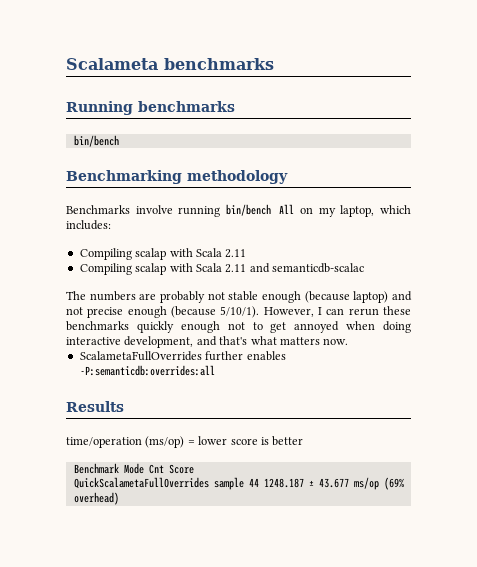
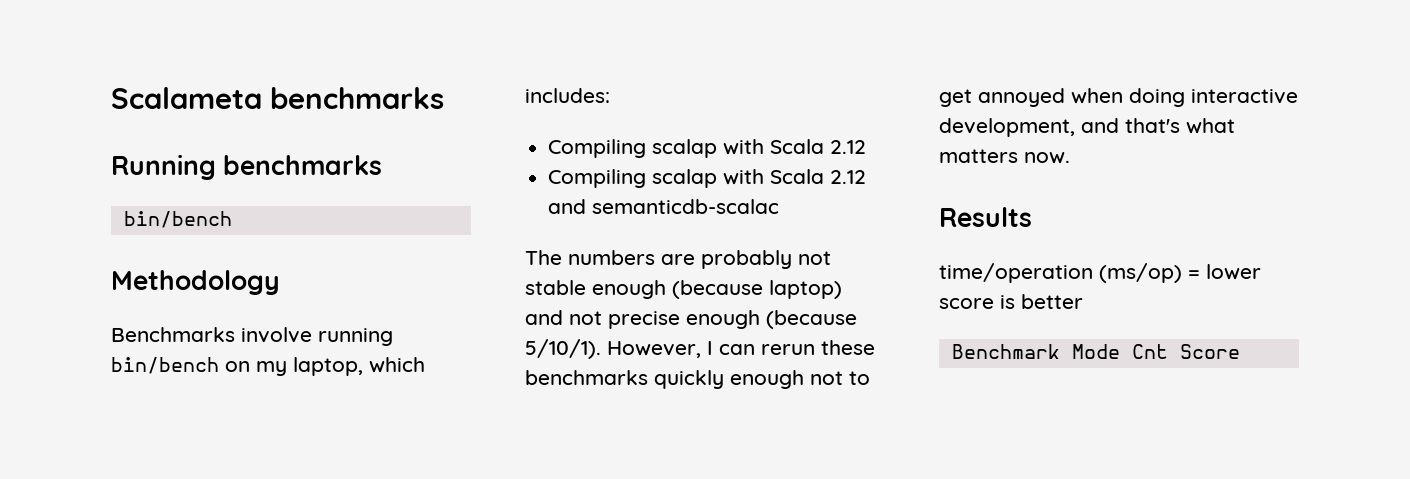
- Benchmarking methodology
+ Methodology
- Benchmarks involve running bin/bench All on my laptop, which includes:
- Compiling scalap with Scala 2.11
- Compiling scalap with Scala 2.11 and semanticdb-scalac
+ Benchmarks involve running bin/bench on my laptop, which includes:
+ Compiling scalap with Scala 2.12
+ Compiling scalap with Scala 2.12 and semanticdb-scalac
- ScalametaFullOverrides further enables -P:semanticdb:overrides:all
- QuickScalametaFullOverrides sample 44 1248.187 ± 43.677 ms/op (69% overhead)

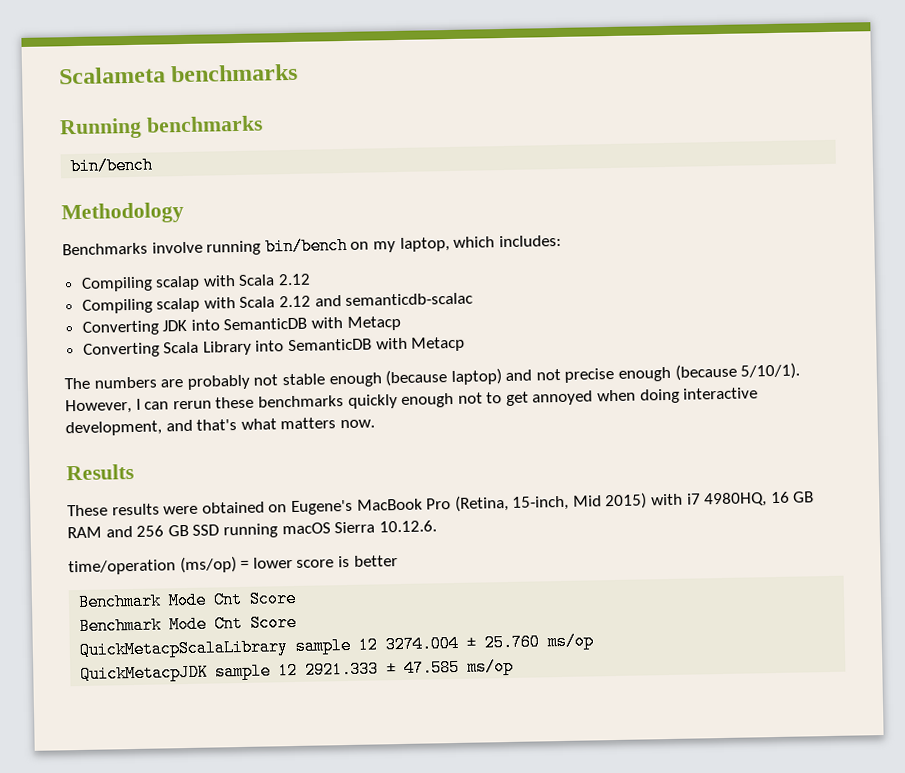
+ Converting JDK into SemanticDB with Metacp
+ Converting Scala Library into SemanticDB with Metacp
+ These results were obtained on Eugene's MacBook Pro (Retina, 15-inch, Mid 2015) with i7 4980HQ, 16 GB RAM and 256 GB SSD running macOS Sierra 10.12.6.
  time/operation (ms/op) = lower score is better
  Benchmark Mode Cnt Score
+ Benchmark Mode Cnt Score
+ QuickMetacpScalaLibrary sample 12 3274.004 ± 25.760 ms/op
+ QuickMetacpJDK sample 12 2921.333 ± 47.585 ms/op

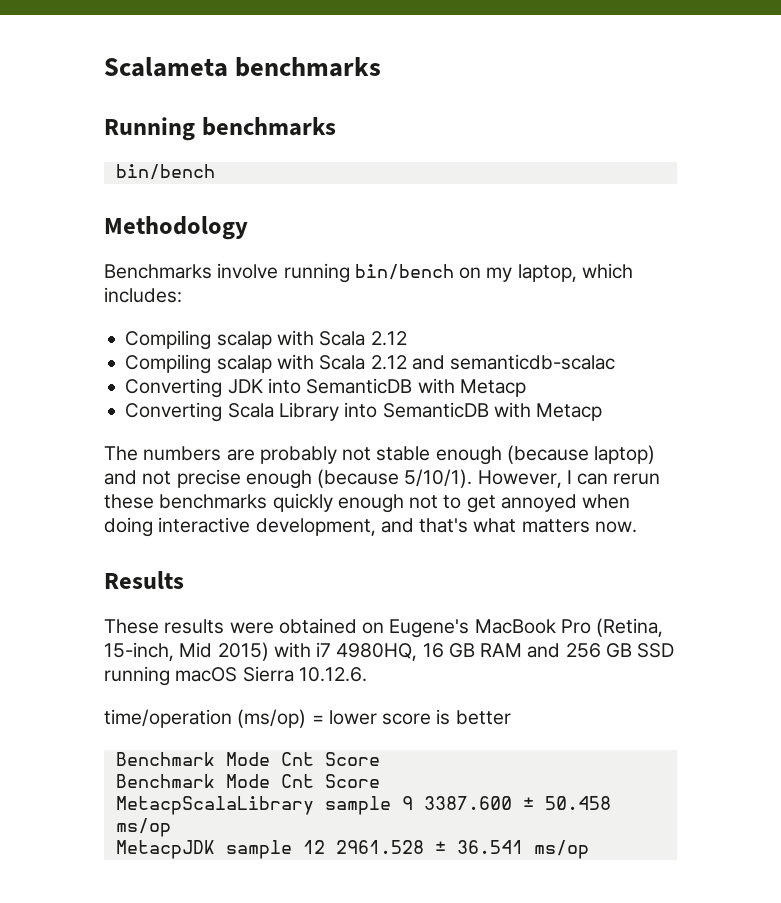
- QuickMetacpScalaLibrary sample 12 3274.004 ± 25.760 ms/op
- QuickMetacpJDK sample 12 2921.333 ± 47.585 ms/op
+ MetacpScalaLibrary sample 9 3387.600 ± 50.458 ms/op
+ MetacpJDK sample 12 2961.528 ± 36.541 ms/op

